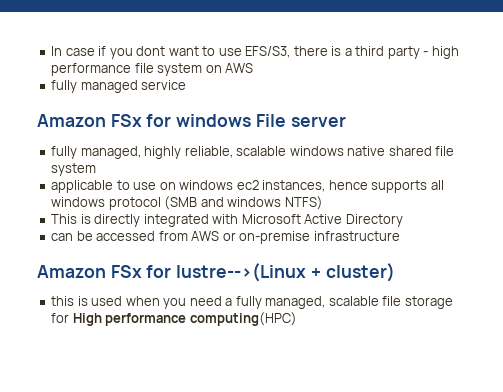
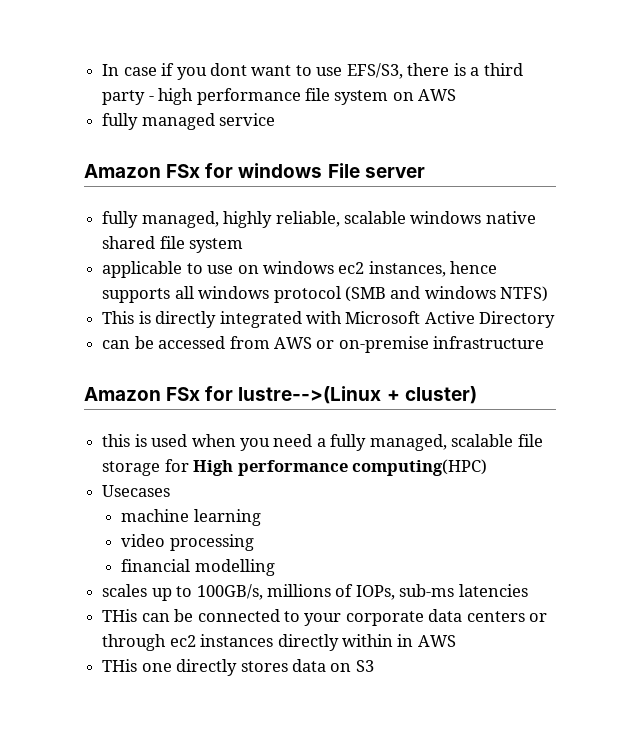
+ Usecases
+ machine learning
+ video processing
+ financial modelling
+ scales up to 100GB/s, millions of IOPs, sub-ms latencies
+ THis can be connected to your corporate data centers or through ec2 instances directly within in AWS
+ THis one directly stores data on S3

